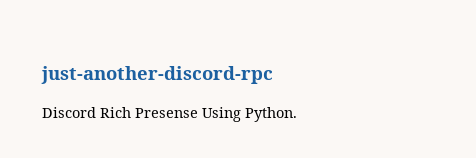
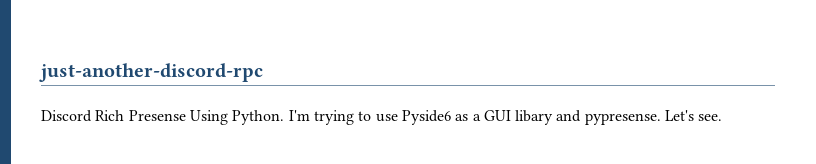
+ I'm trying to use Pyside6 as a GUI libary and pypresense. Let's see.

